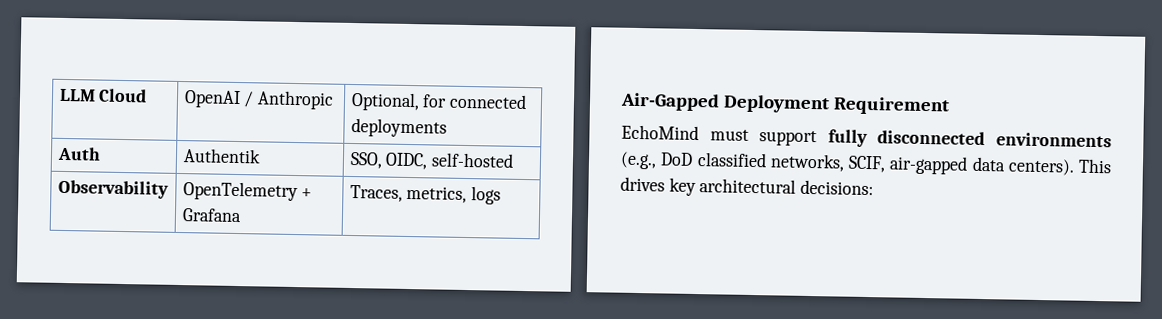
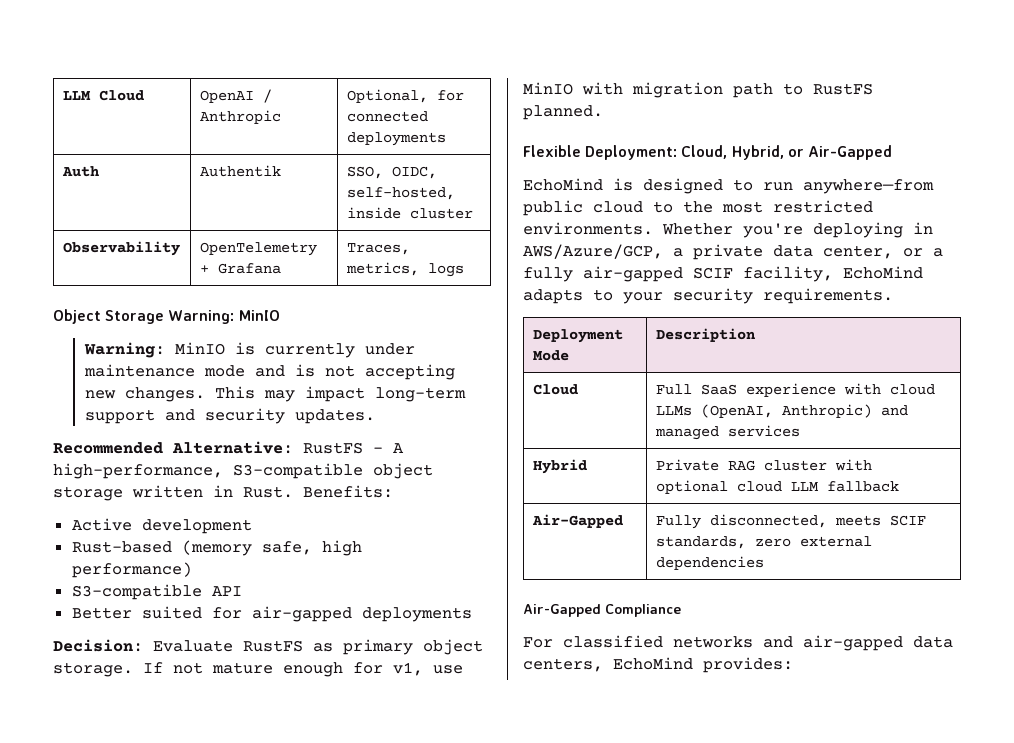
- Auth | Authentik | SSO, OIDC, self-hosted
+ Auth | Authentik | SSO, OIDC, self-hosted, inside cluster
- Air-Gapped Deployment Requirement
- EchoMind must support fully disconnected environments (e.g., DoD classified networks, SCIF, air-gapped data centers). This drives key architectural decisions:
+ Object Storage Warning: MinIO
+ Warning: MinIO is currently under maintenance mode and is not accepting new changes. This may impact long-term support and security updates.
+ Recommended Alternative: RustFS - A high-performance, S3-compatible object storage written in Rust. Benefits:
+ Active development
+ Rust-based (memory safe, high performance)
+ S3-compatible API
+ Better suited for air-gapped deployments
+ Decision: Evaluate RustFS as primary object storage. If not mature enough for v1, use MinIO with migration path to RustFS planned.
+ Flexible Deployment: Cloud, Hybrid, or Air-Gapped
+ EchoMind is designed to run anywhere—from public cloud to the most restricted environments. Whether you're deploying in AWS/Azure/GCP, a private data center, or a fully air-gapped SCIF facility, EchoMind adapts to your security requirements.
+ Deployment Mode | Description
+ Cloud | Full SaaS experience with cloud LLMs (OpenAI, Anthropic) and managed services
+ Hybrid | Private RAG cluster with optional cloud LLM fallback
+ Air-Gapped | Fully disconnected, meets SCIF standards, zero external dependencies
+ Air-Gapped Compliance
+ For classified networks and air-gapped data centers, EchoMind provides:

